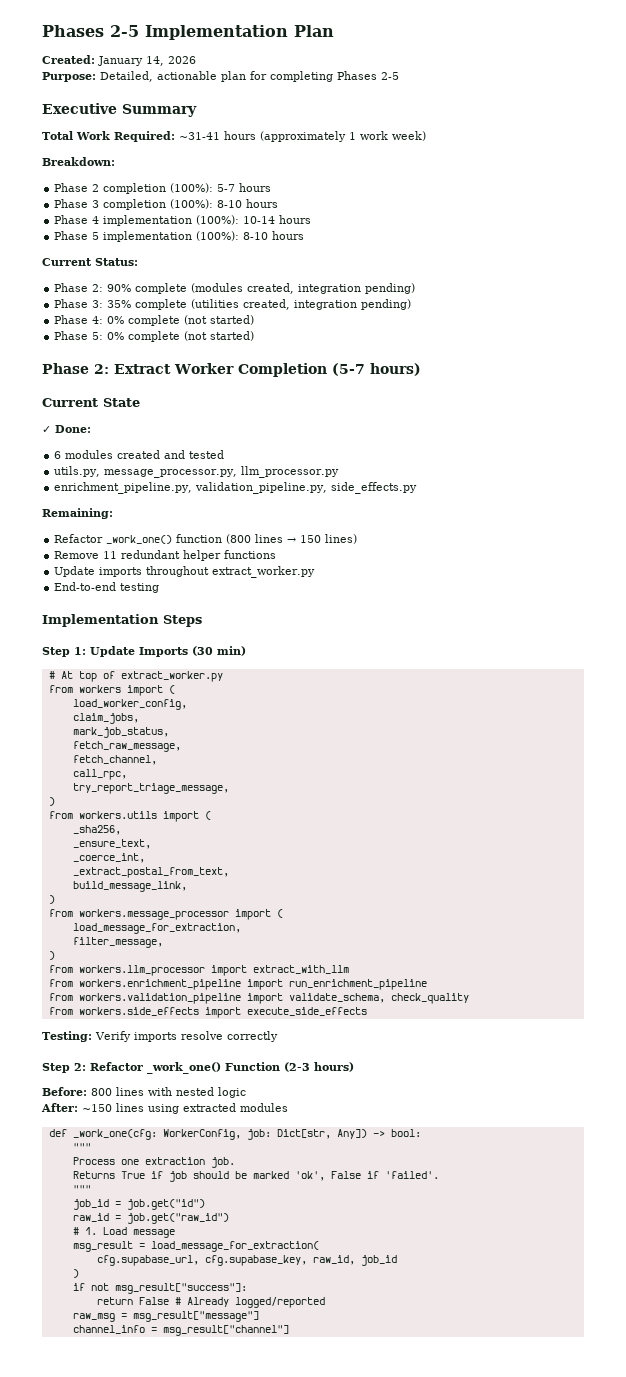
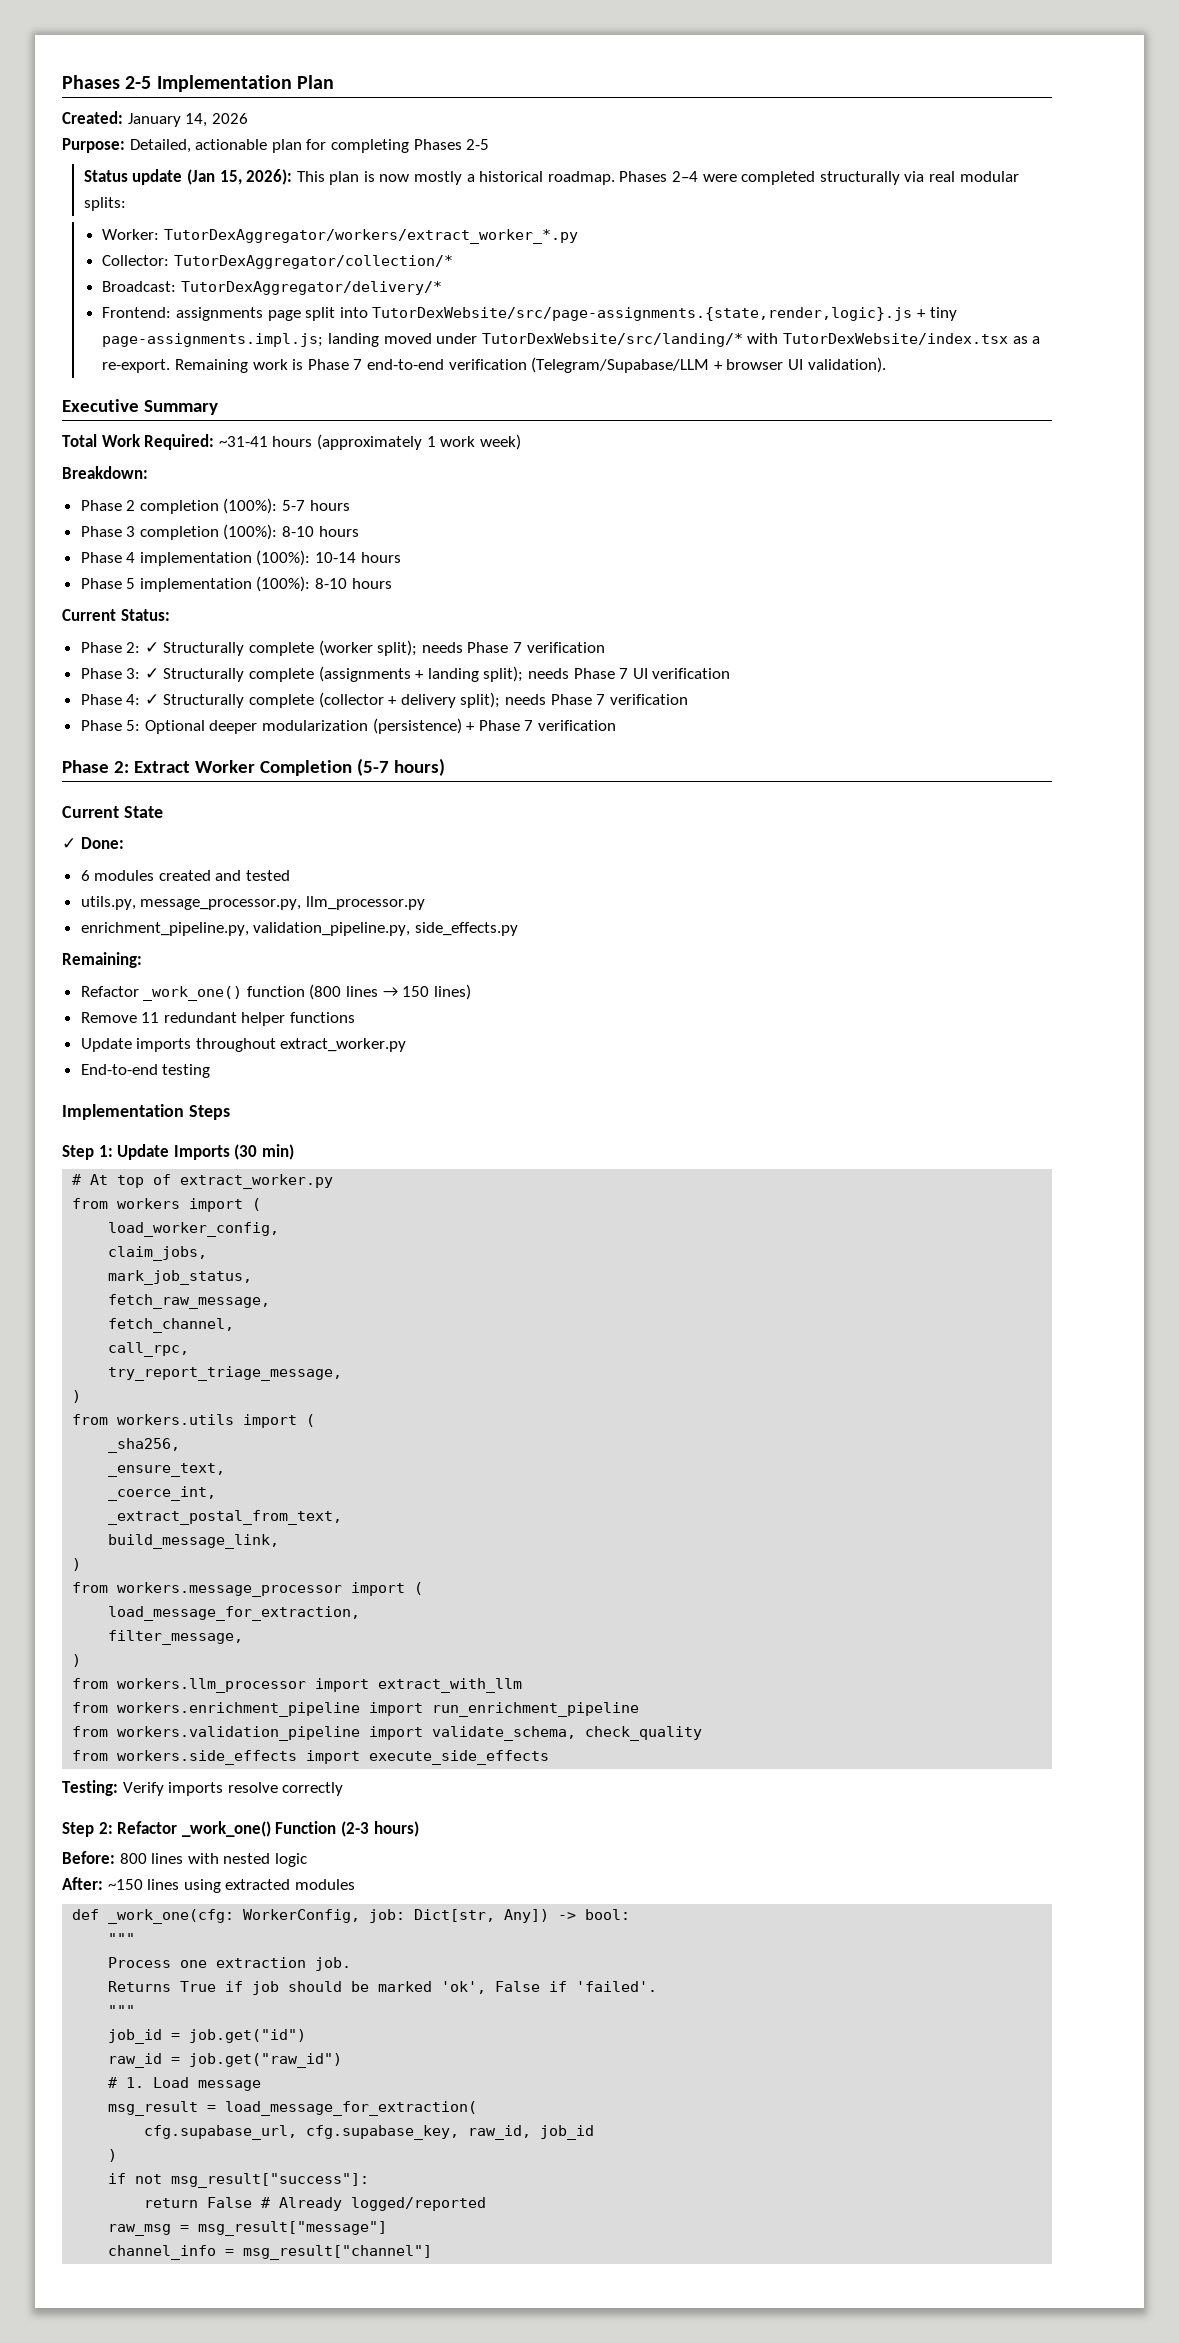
+ Status update (Jan 15, 2026): This plan is now mostly a historical roadmap. Phases 2–4 were completed structurally via real modular splits:
+ Worker: TutorDexAggregator/workers/extract_worker_*.py
+ Collector: TutorDexAggregator/collection/*
+ Broadcast: TutorDexAggregator/delivery/*
+ Frontend: assignments page split into TutorDexWebsite/src/page-assignments.{state,render,logic}.js + tiny page-assignments.impl.js; landing moved under TutorDexWebsite/src/landing/* with TutorDexWebsite/index.tsx as a re-export. Remaining work is Phase 7 end-to-end verification (Telegram/Supabase/LLM + browser UI validation).
- Phase 2: 90% complete (modules created, integration pending)
- Phase 3: 35% complete (utilities created, integration pending)
- Phase 4: 0% complete (not started)
- Phase 5: 0% complete (not started)
+ Phase 2: ✓ Structurally complete (worker split); needs Phase 7 verification
+ Phase 3: ✓ Structurally complete (assignments + landing split); needs Phase 7 UI verification
+ Phase 4: ✓ Structurally complete (collector + delivery split); needs Phase 7 verification
+ Phase 5: Optional deeper modularization (persistence) + Phase 7 verification

